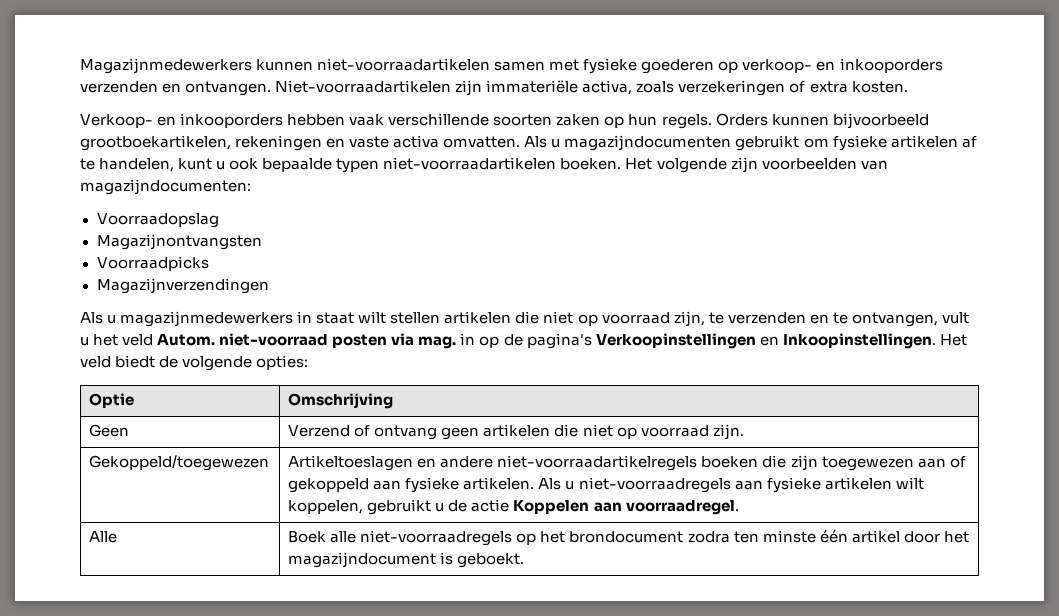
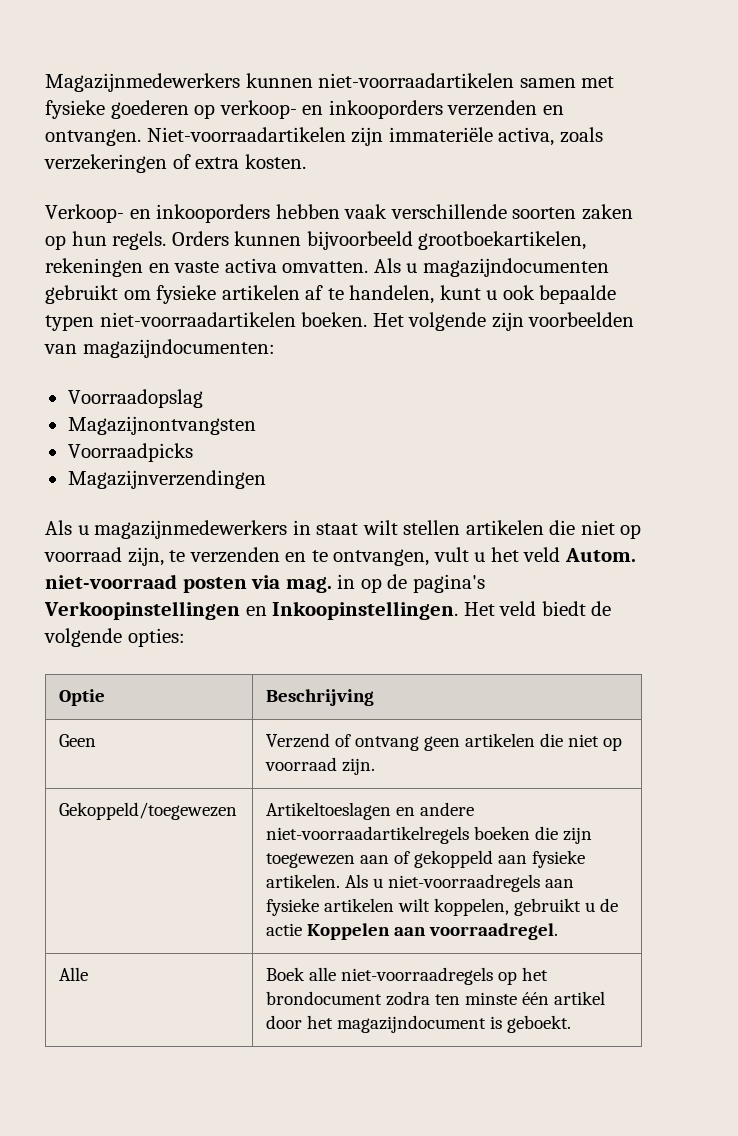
- Optie | Omschrijving
+ Optie | Beschrijving

